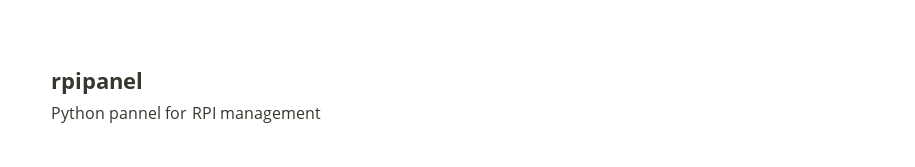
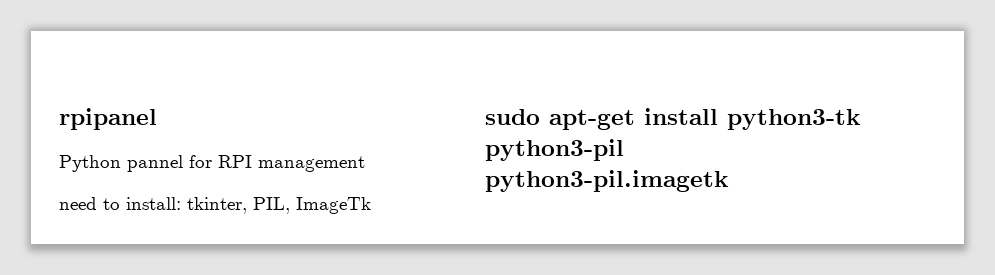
+ need to install: tkinter, PIL, ImageTk
+ sudo apt-get install python3-tk python3-pil python3-pil.imagetk

